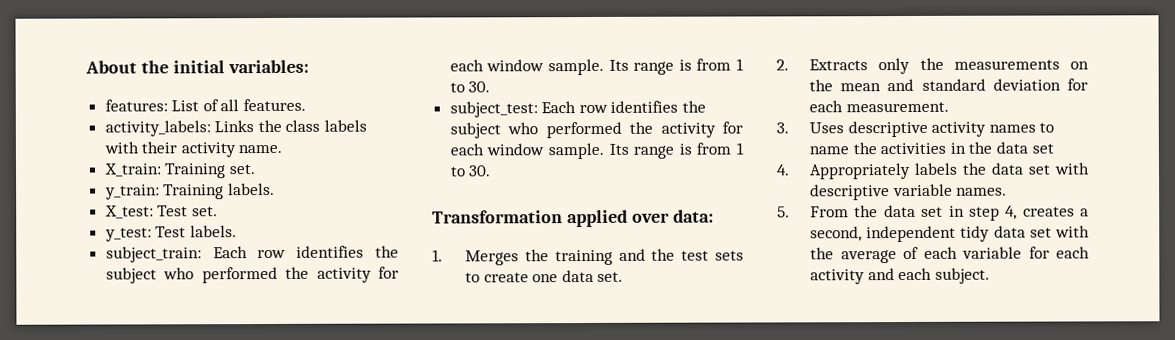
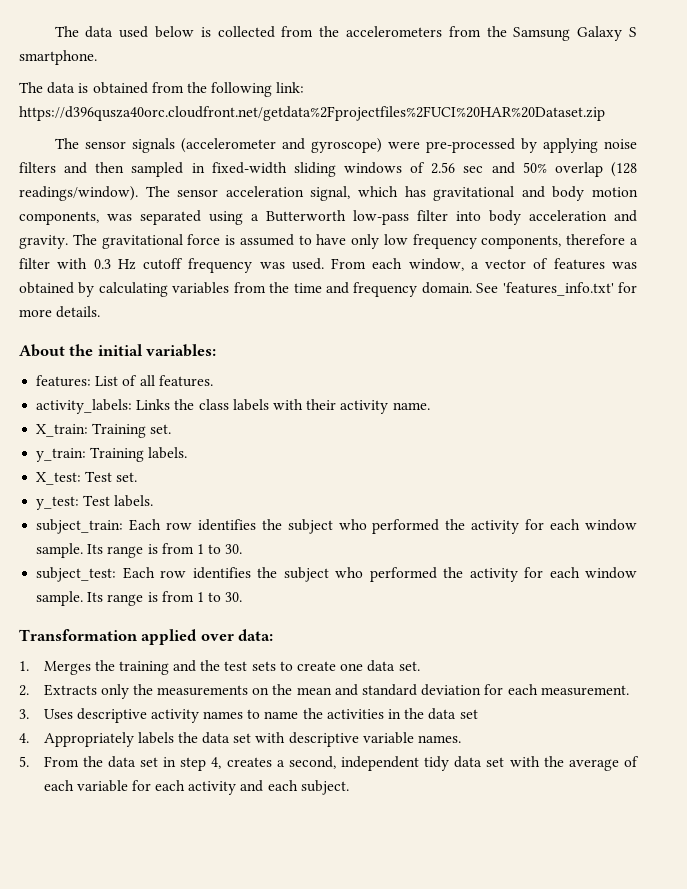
+ The data used below is collected from the accelerometers from the Samsung Galaxy S smartphone.
+ The data is obtained from the following link: https://d396qusza40orc.cloudfront.net/getdata%2Fprojectfiles%2FUCI%20HAR%20Dataset.zip
+ The sensor signals (accelerometer and gyroscope) were pre-processed by applying noise filters and then sampled in fixed-width sliding windows of 2.56 sec and 50% overlap (128 readings/window). The sensor acceleration signal, which has gravitational and body motion components, was separated using a Butterworth low-pass filter into body acceleration and gravity. The gravitational force is assumed to have only low frequency components, therefore a filter with 0.3 Hz cutoff frequency was used. From each window, a vector of features was obtained by calculating variables from the time and frequency domain. See 'features_info.txt' for more details.

